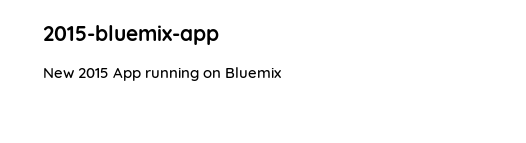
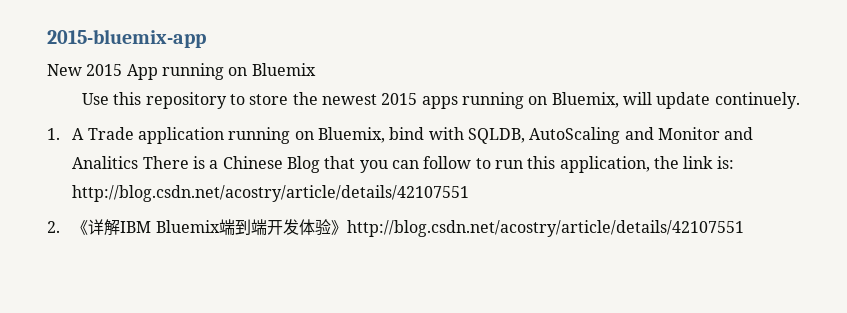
+ Use this repository to store the newest 2015 apps running on Bluemix, will update continuely.
+ 1. A Trade application running on Bluemix, bind with SQLDB, AutoScaling and Monitor and Analitics There is a Chinese Blog that you can follow to run this application, the link is: http://blog.csdn.net/acostry/article/details/42107551
+ 2.《详解IBM Bluemix端到端开发体验》http://blog.csdn.net/acostry/article/details/42107551

